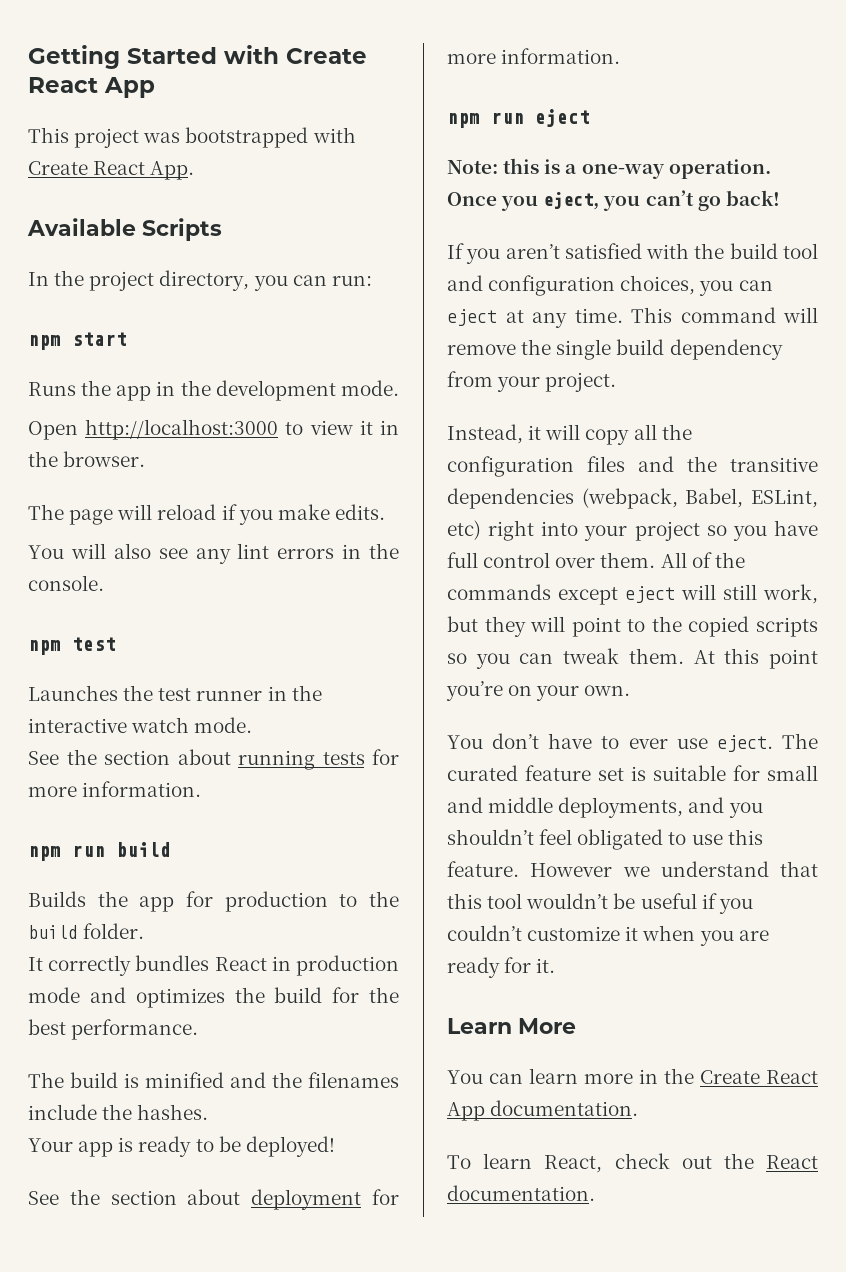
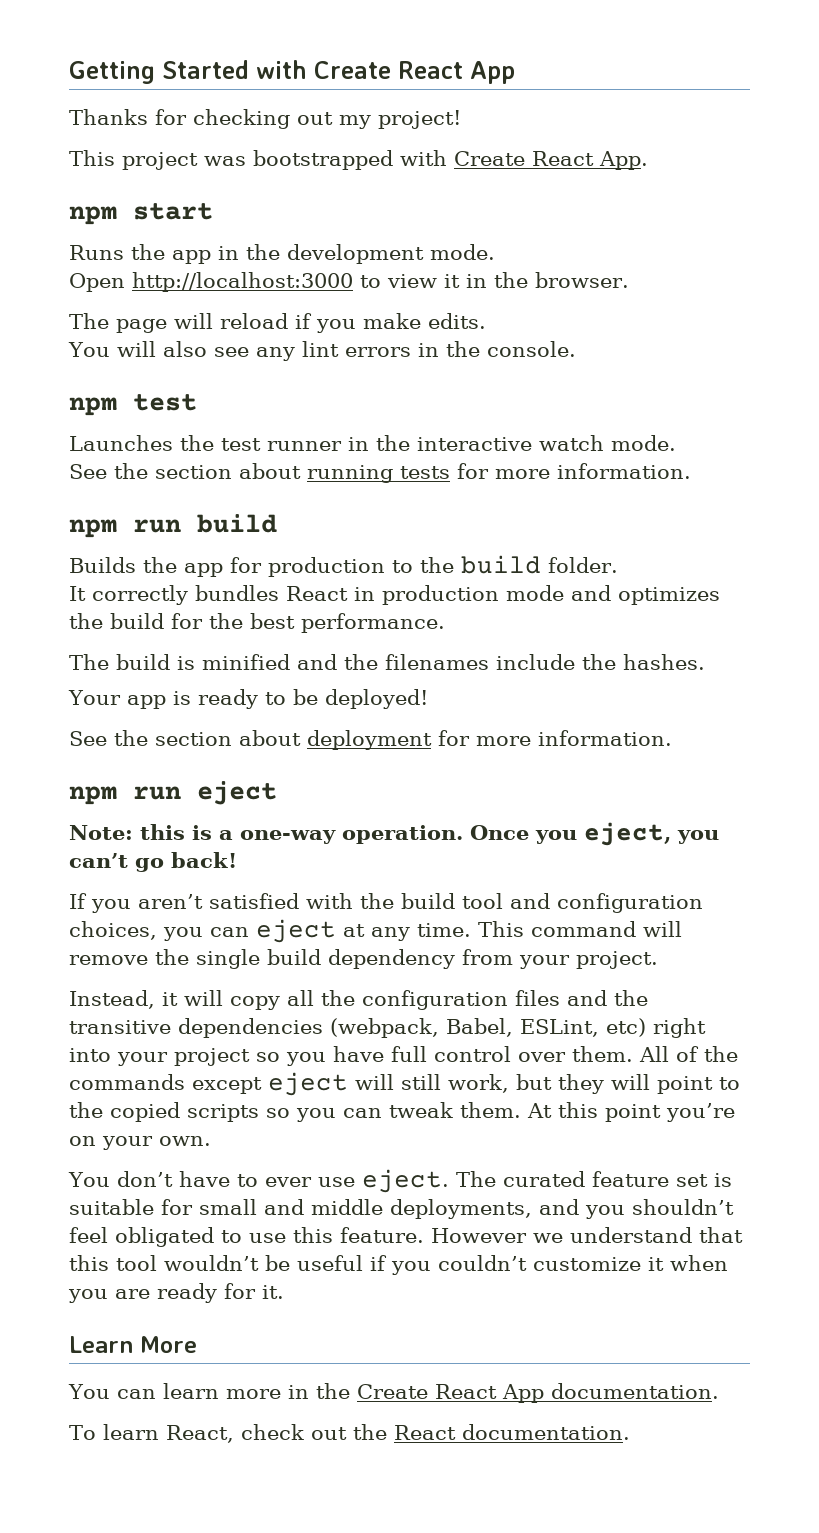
+ Thanks for checking out my project!
- Available Scripts
- In the project directory, you can run:

